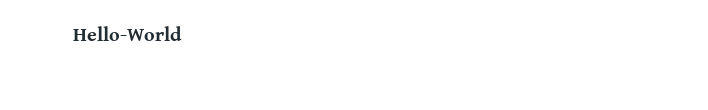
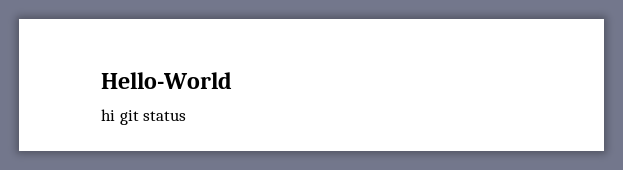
+ hi git status

